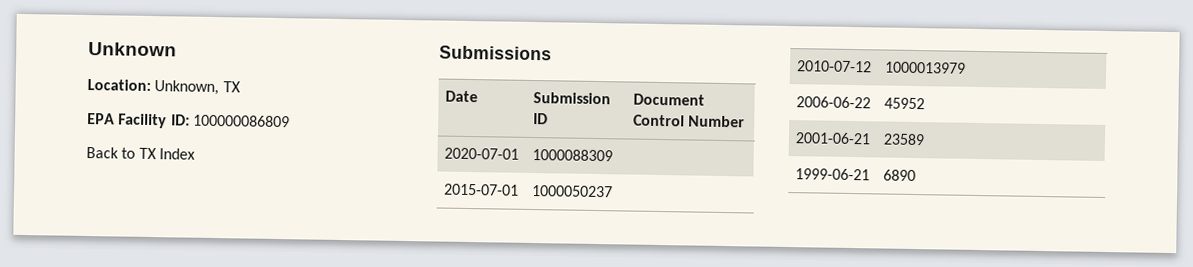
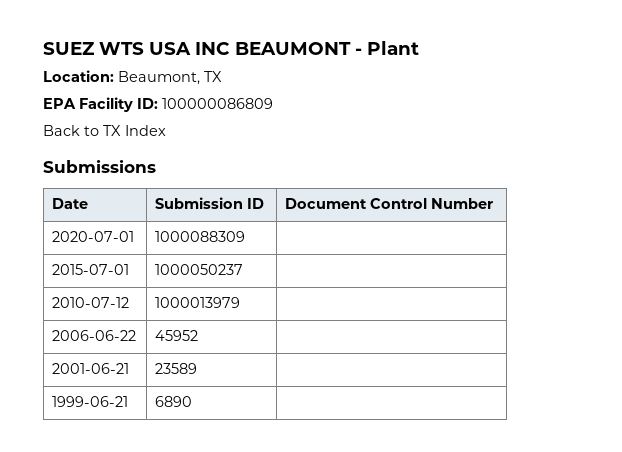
- Unknown
+ SUEZ WTS USA INC BEAUMONT - Plant
- Location: Unknown, TX
+ Location: Beaumont, TX

